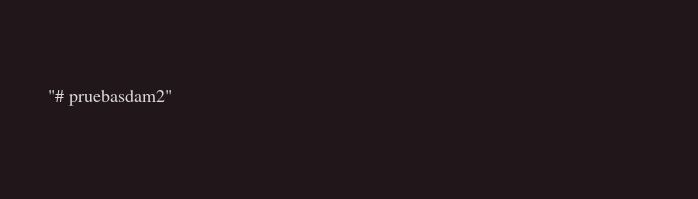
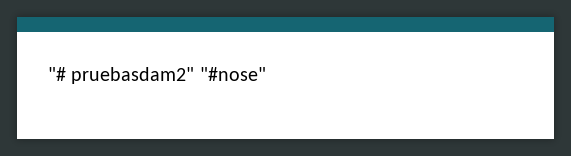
- "# pruebasdam2"
+ "# pruebasdam2" "#nose"

